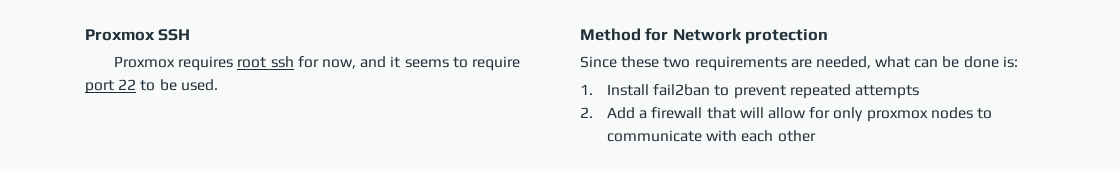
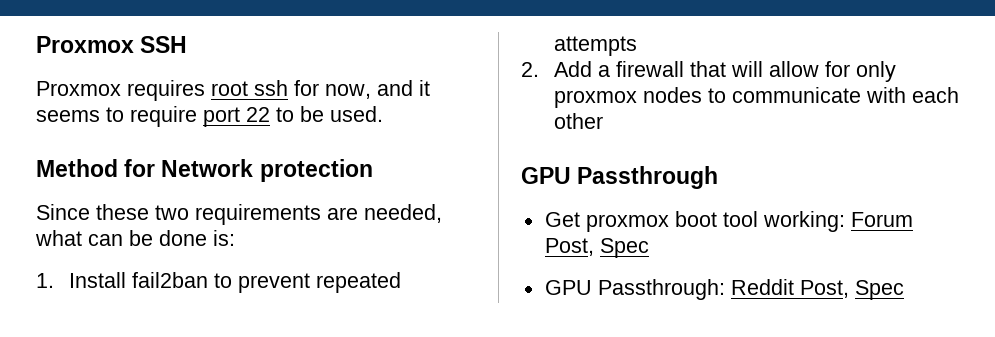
+ GPU Passthrough
+ Get proxmox boot tool working: Forum Post, Spec
+ GPU Passthrough: Reddit Post, Spec

